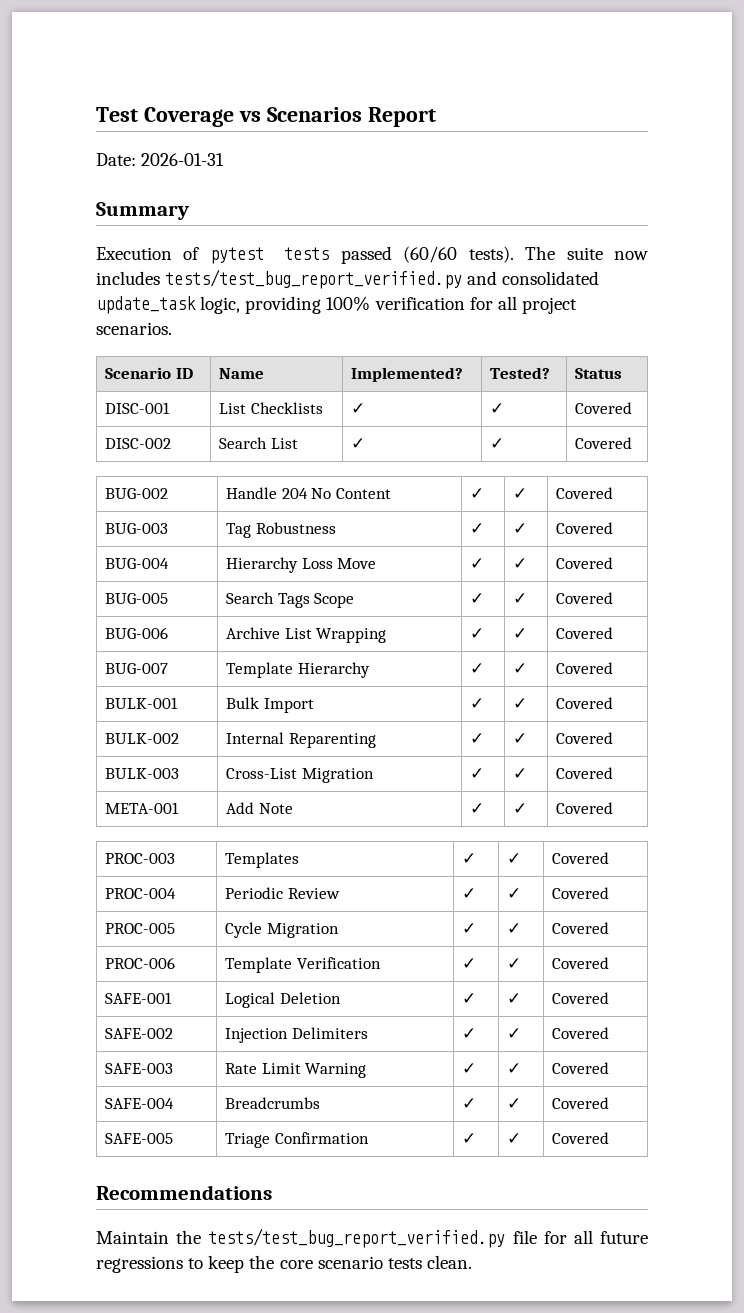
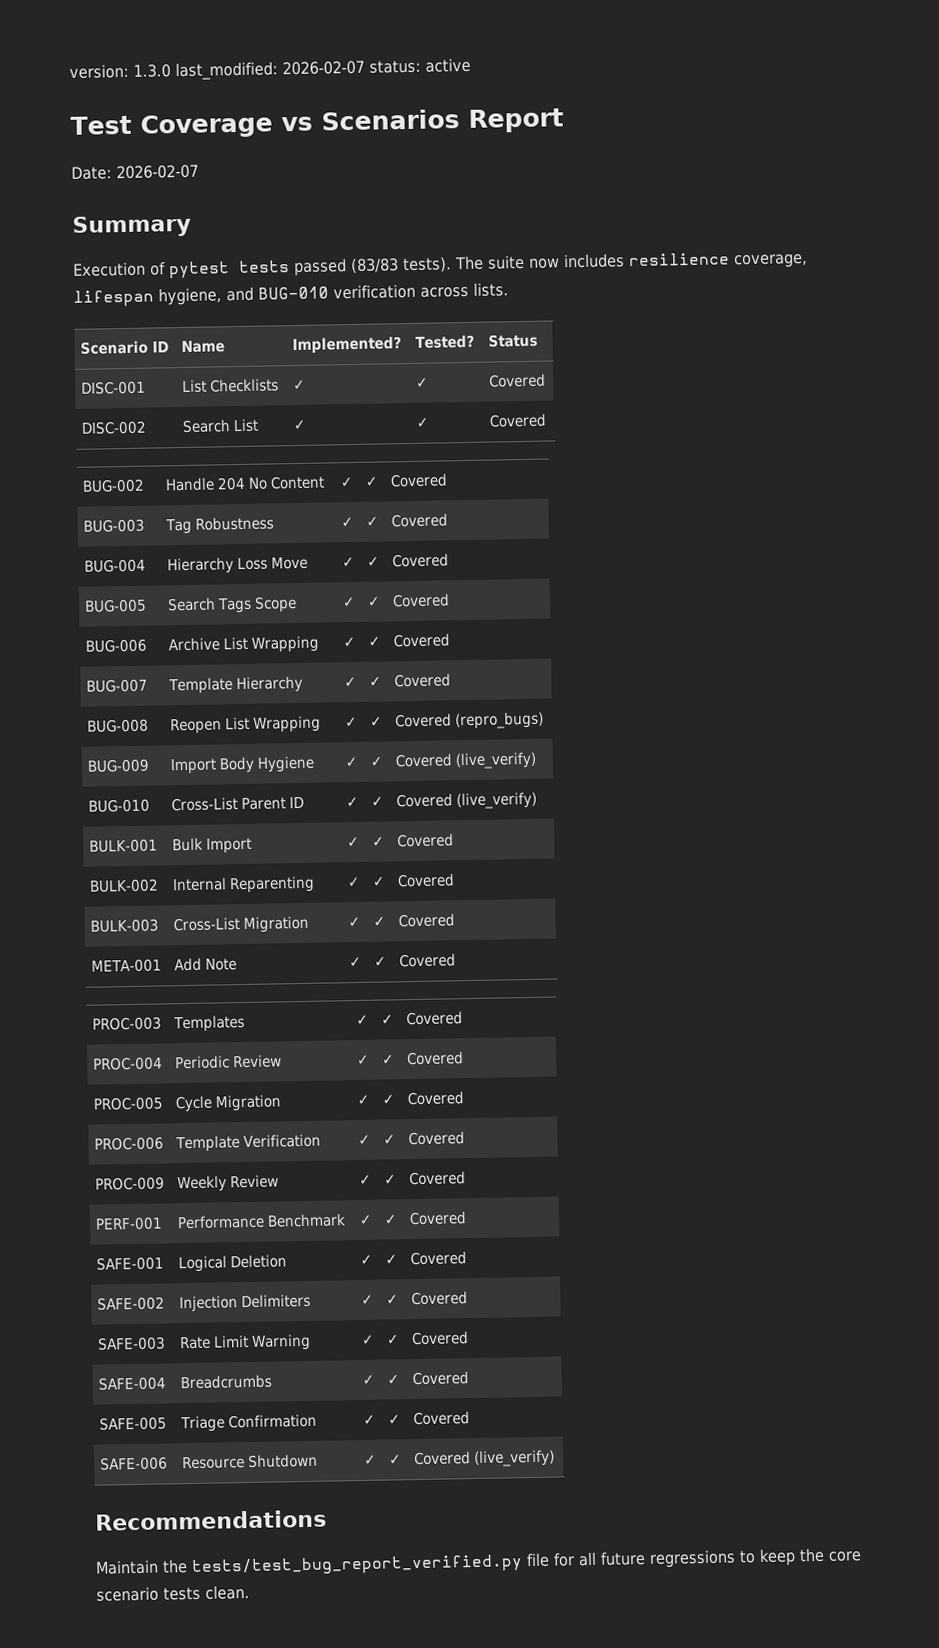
+ version: 1.3.0 last_modified: 2026-02-07 status: active
- Date: 2026-01-31
+ Date: 2026-02-07
- Execution of pytest tests passed (60/60 tests).
+ Execution of pytest tests passed (83/83 tests).
- The suite now includes tests/test_bug_report_verified.py and consolidated update_task logic, providing 100% verification for all project scenarios.
+ The suite now includes resilience coverage, lifespan hygiene, and BUG-010 verification across lists.
+ BUG-008 | Reopen List Wrapping | ✓ | ✓ | Covered (repro_bugs)
+ BUG-009 | Import Body Hygiene | ✓ | ✓ | Covered (live_verify)
+ BUG-010 | Cross-List Parent ID | ✓ | ✓ | Covered (live_verify)
+ PROC-009 | Weekly Review | ✓ | ✓ | Covered
+ PERF-001 | Performance Benchmark | ✓ | ✓ | Covered
+ SAFE-006 | Resource Shutdown | ✓ | ✓ | Covered (live_verify)

